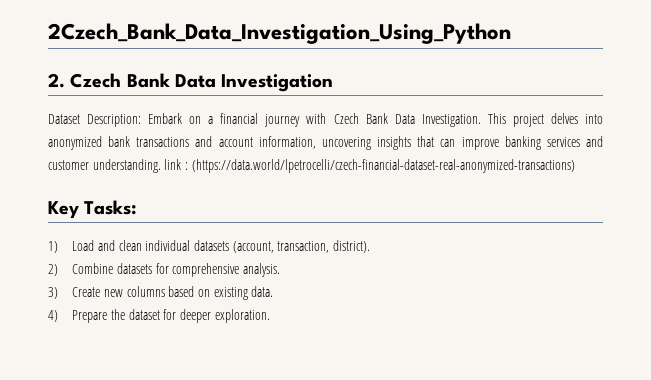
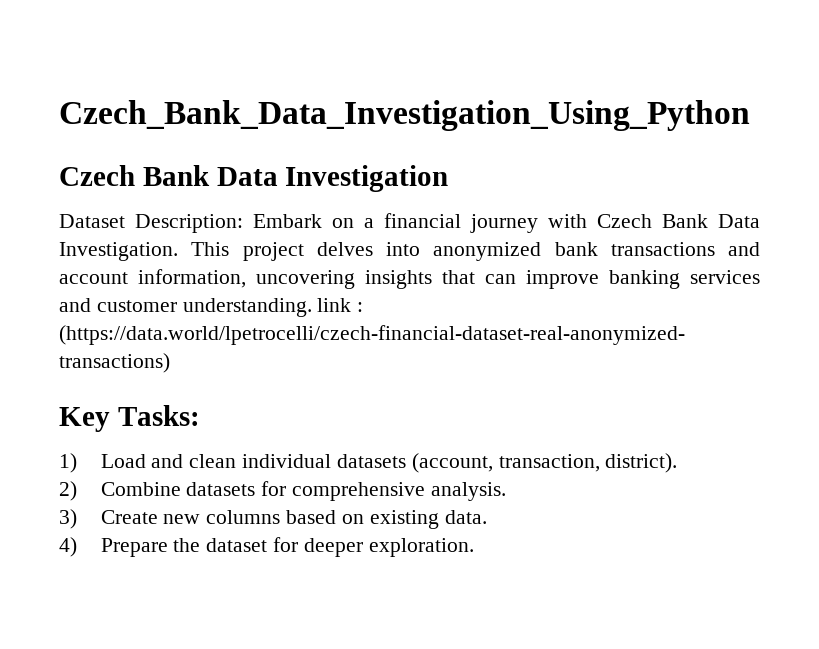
- 2Czech_Bank_Data_Investigation_Using_Python
- 2. Czech Bank Data Investigation
+ Czech_Bank_Data_Investigation_Using_Python
+ Czech Bank Data Investigation

